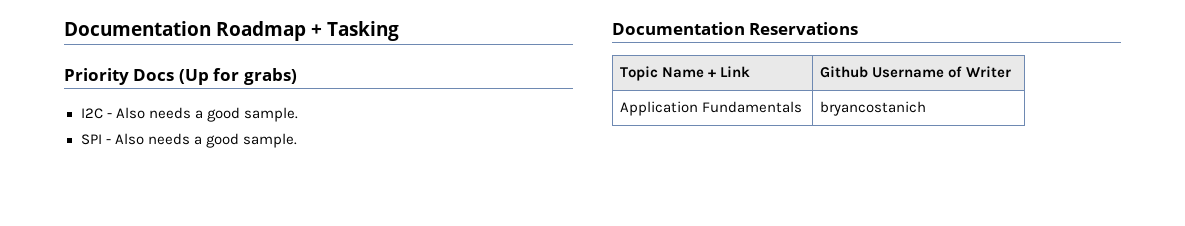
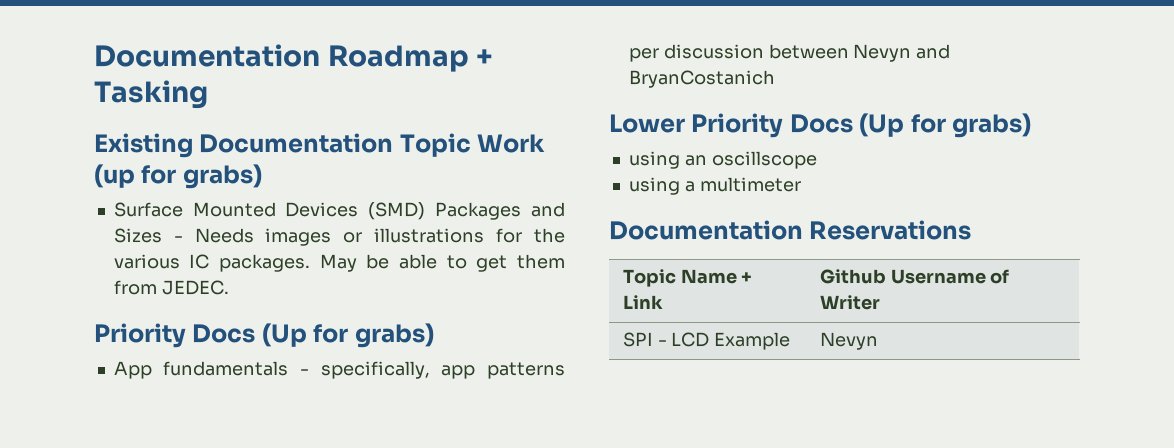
+ Existing Documentation Topic Work (up for grabs)
+ Surface Mounted Devices (SMD) Packages and Sizes - Needs images or illustrations for the various IC packages. May be able to get them from JEDEC.
  Priority Docs (Up for grabs)
- I2C - Also needs a good sample.
- SPI - Also needs a good sample.
+ App fundamentals - specifically, app patterns per discussion between Nevyn and BryanCostanich
+ Lower Priority Docs (Up for grabs)
+ using an oscillscope
+ using a multimeter
- Application Fundamentals | bryancostanich
+ SPI - LCD Example | Nevyn

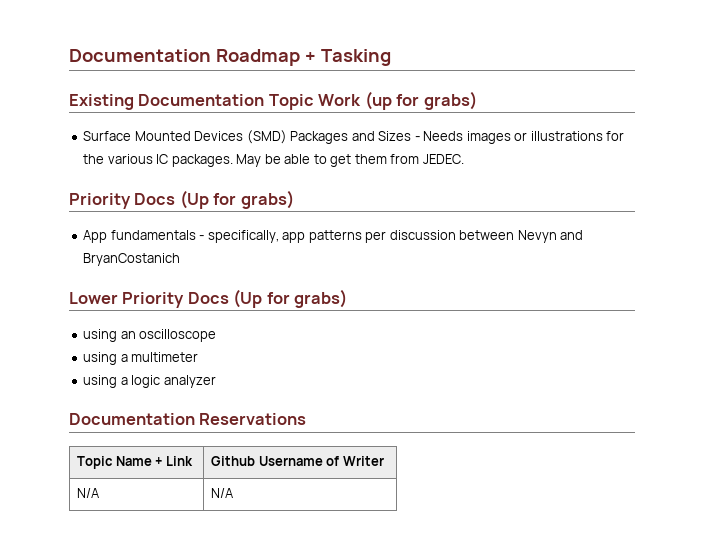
- using an oscillscope
+ using an oscilloscope
+ using a logic analyzer
- SPI - LCD Example | Nevyn
+ N/A | N/A

